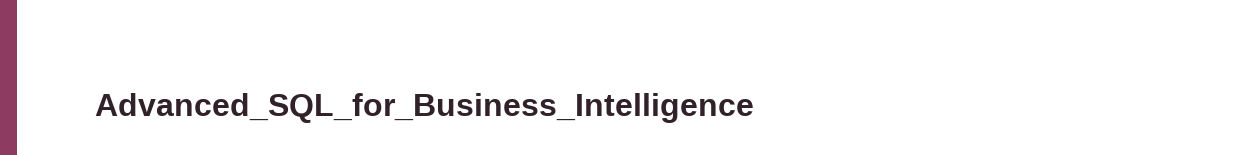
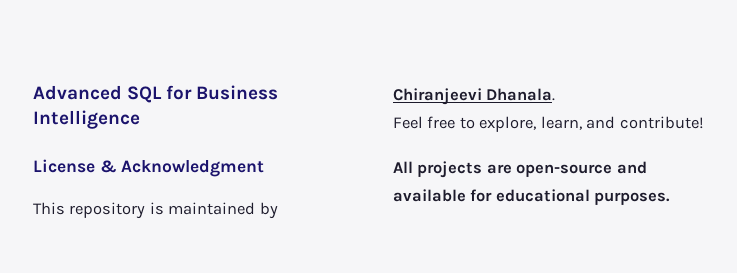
- Advanced_SQL_for_Business_Intelligence
+ Advanced SQL for Business Intelligence
+ License & Acknowledgment
+ This repository is maintained by Chiranjeevi Dhanala.
+ Feel free to explore, learn, and contribute!
+ All projects are open-source and available for educational purposes.

